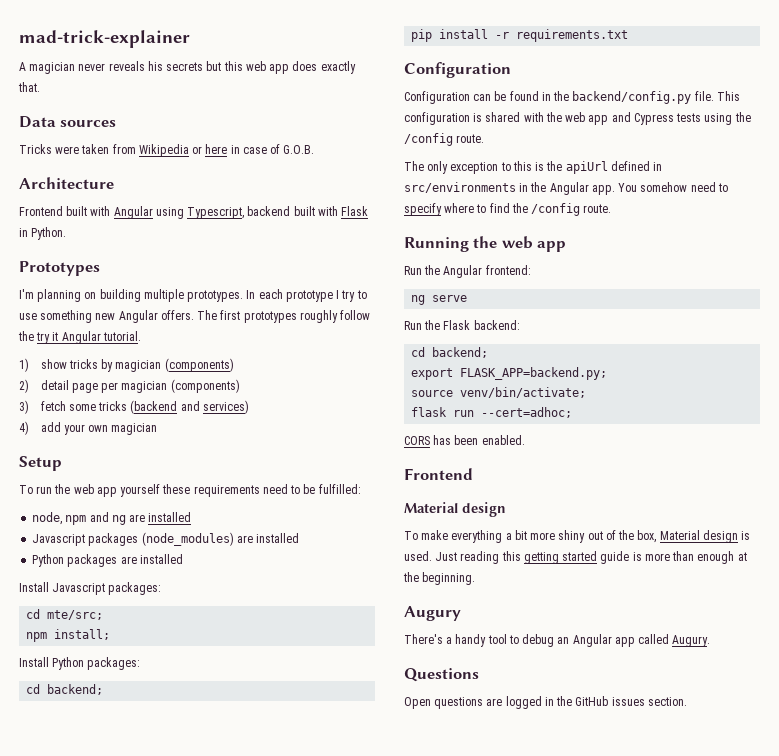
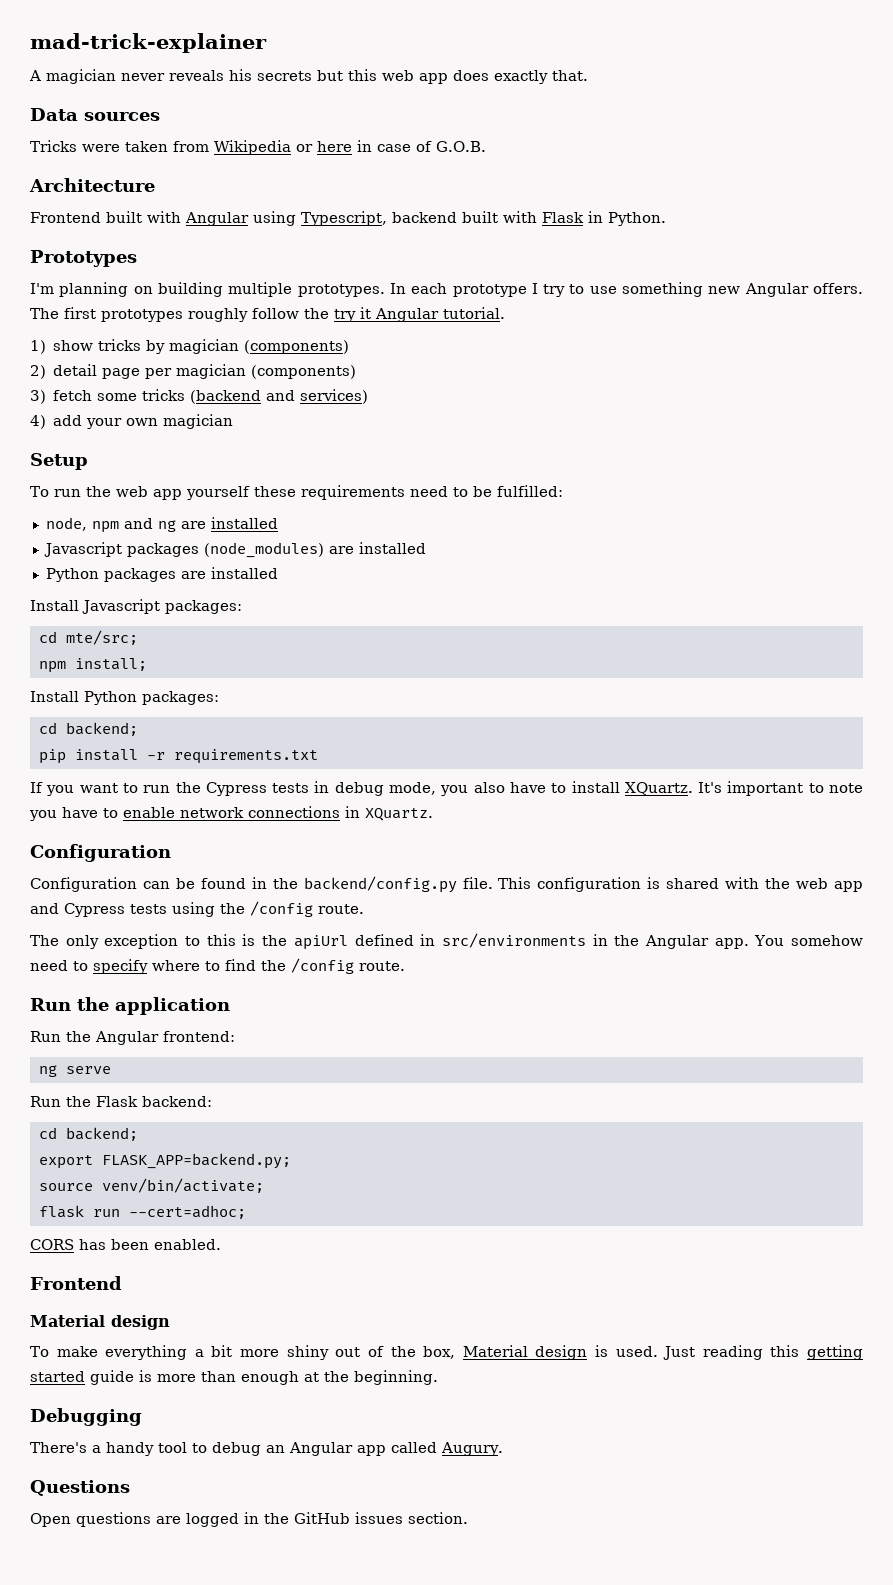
+ If you want to run the Cypress tests in debug mode, you also have to install XQuartz. It's important to note you have to enable network connections in XQuartz.
- Running the web app
+ Run the application
- Augury
+ Debugging

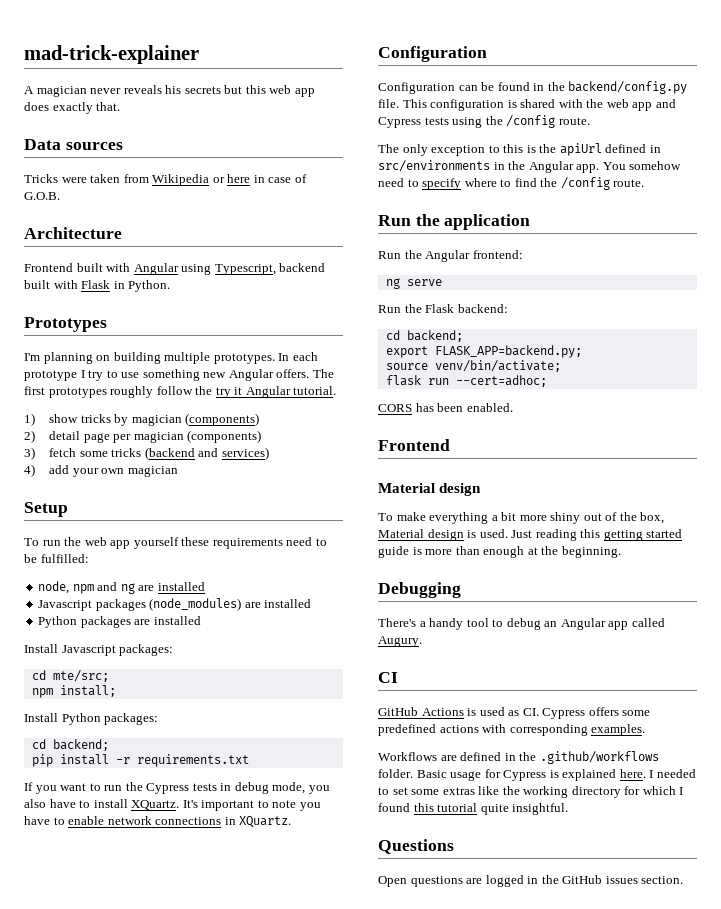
+ CI
+ GitHub Actions is used as CI. Cypress offers some predefined actions with corresponding examples.
+ Workflows are defined in the .github/workflows folder. Basic usage for Cypress is explained here. I needed to set some extras like the working directory for which I found this tutorial quite insightful.

